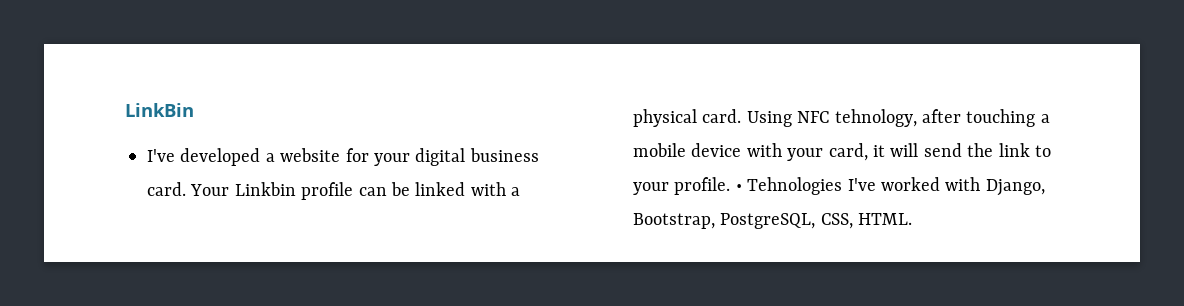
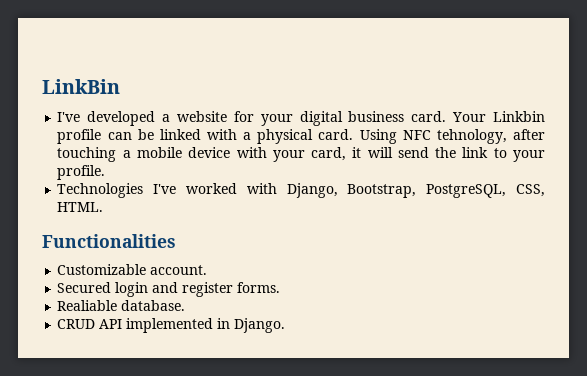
- Using NFC tehnology, after touching a mobile device with your card, it will send the link to your profile. • Tehnologies I've worked with Django, Bootstrap, PostgreSQL, CSS, HTML.
+ Using NFC tehnology, after touching a mobile device with your card, it will send the link to your profile.
+ Technologies I've worked with Django, Bootstrap, PostgreSQL, CSS, HTML.
+ Functionalities
+ Customizable account.
+ Secured login and register forms.
+ Realiable database.
+ CRUD API implemented in Django.

